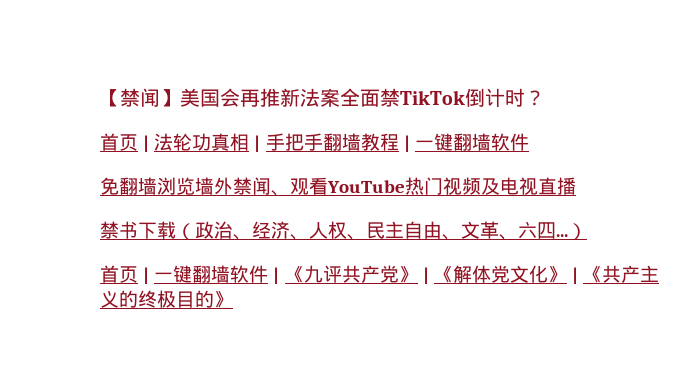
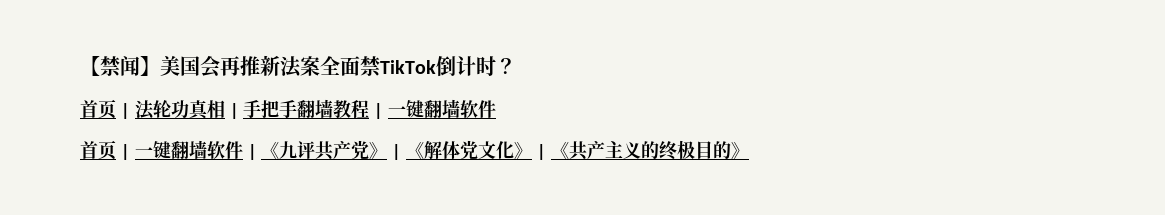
- 免翻墙浏览墙外禁闻、观看YouTube热门视频及电视直播
- 禁书下载（政治、经济、人权、民主自由、文革、六四...）

